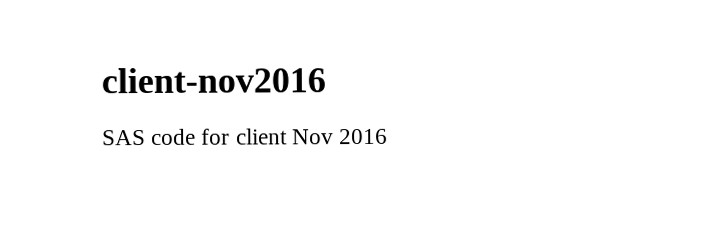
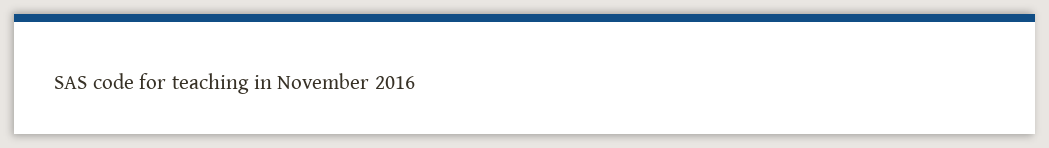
- client-nov2016
- SAS code for client Nov 2016
+ SAS code for teaching in November 2016

